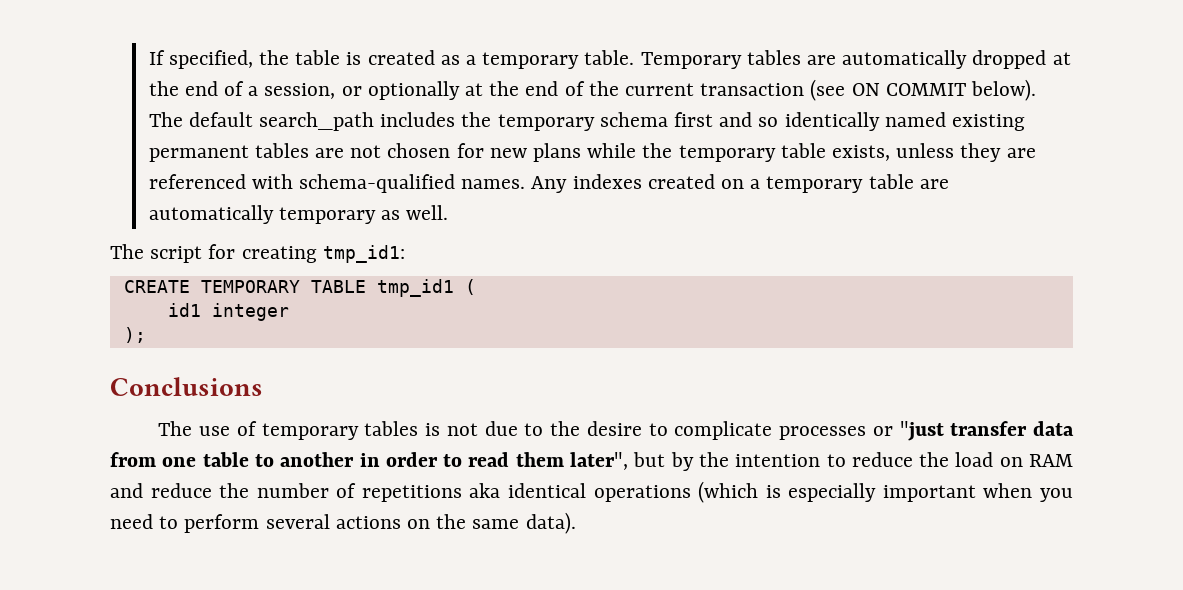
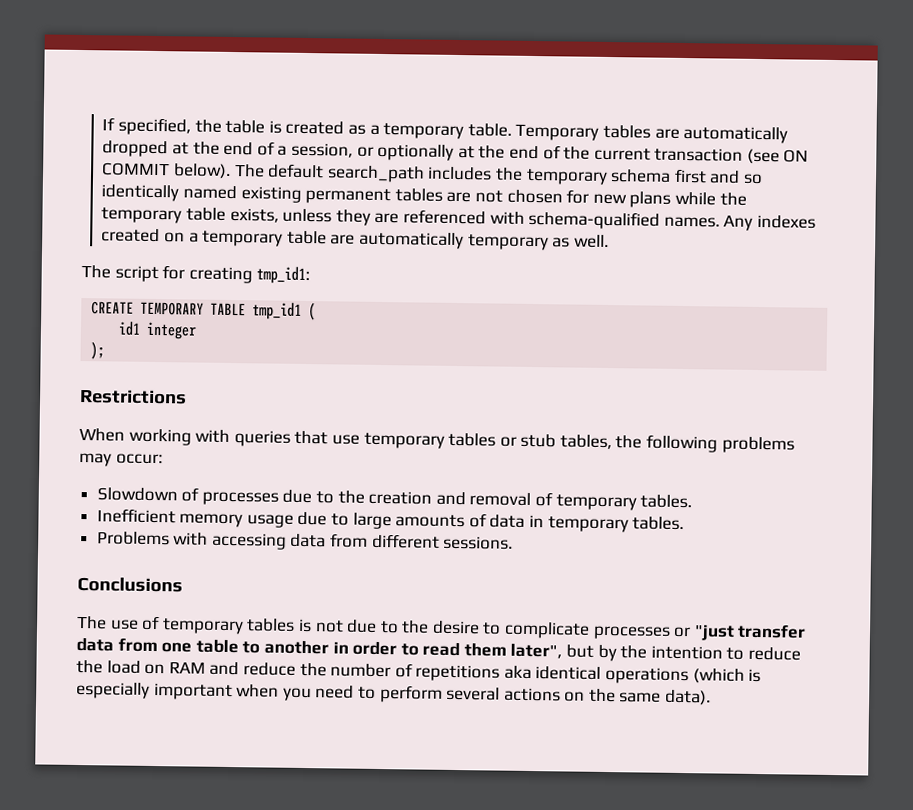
+ Restrictions
+ When working with queries that use temporary tables or stub tables, the following problems may occur:
+ Slowdown of processes due to the creation and removal of temporary tables.
+ Inefficient memory usage due to large amounts of data in temporary tables.
+ Problems with accessing data from different sessions.

